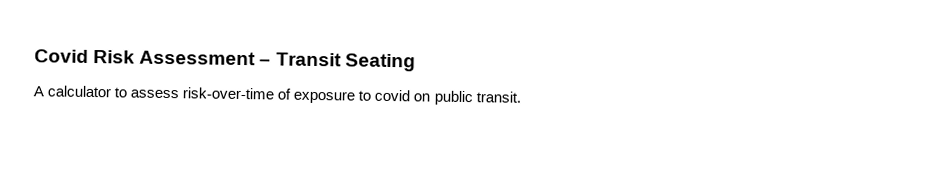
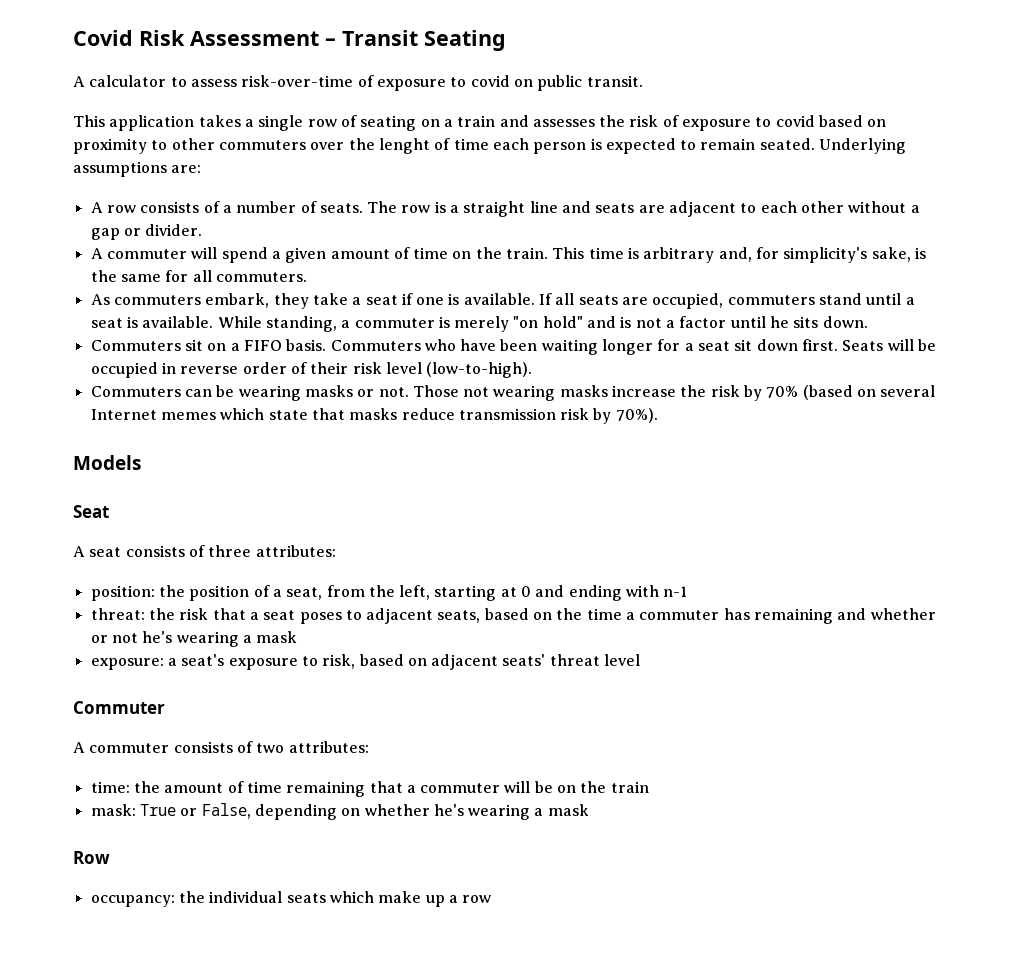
+ This application takes a single row of seating on a train and assesses the risk of exposure to covid based on proximity to other commuters over the lenght of time each person is expected to remain seated. Underlying assumptions are:
+ A row consists of a number of seats. The row is a straight line and seats are adjacent to each other without a gap or divider.
+ A commuter will spend a given amount of time on the train. This time is arbitrary and, for simplicity's sake, is the same for all commuters.
+ As commuters embark, they take a seat if one is available. If all seats are occupied, commuters stand until a seat is available. While standing, a commuter is merely "on hold" and is not a factor until he sits down.
+ Commuters sit on a FIFO basis. Commuters who have been waiting longer for a seat sit down first. Seats will be occupied in reverse order of their risk level (low-to-high).
+ Commuters can be wearing masks or not. Those not wearing masks increase the risk by 70% (based on several Internet memes which state that masks reduce transmission risk by 70%).
+ Models
+ Seat
+ A seat consists of three attributes:
+ position: the position of a seat, from the left, starting at 0 and ending with n-1
+ threat: the risk that a seat poses to adjacent seats, based on the time a commuter has remaining and whether or not he's wearing a mask
+ exposure: a seat's exposure to risk, based on adjacent seats' threat level
+ Commuter
+ A commuter consists of two attributes:
+ time: the amount of time remaining that a commuter will be on the train
+ mask: True or False, depending on whether he's wearing a mask
+ Row
+ occupancy: the individual seats which make up a row

